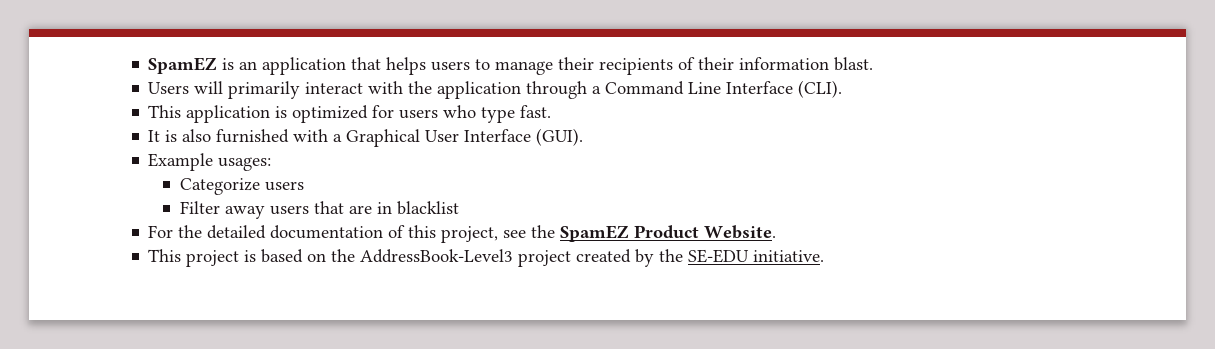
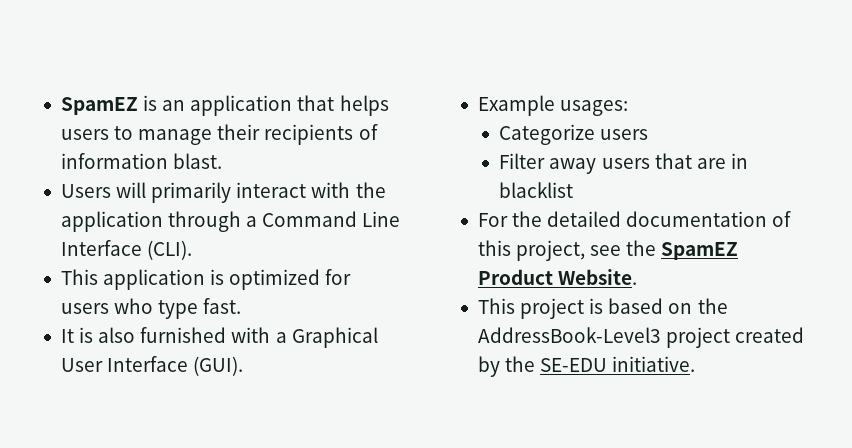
- SpamEZ is an application that helps users to manage their recipients of their information blast.
+ SpamEZ is an application that helps users to manage their recipients of information blast.

